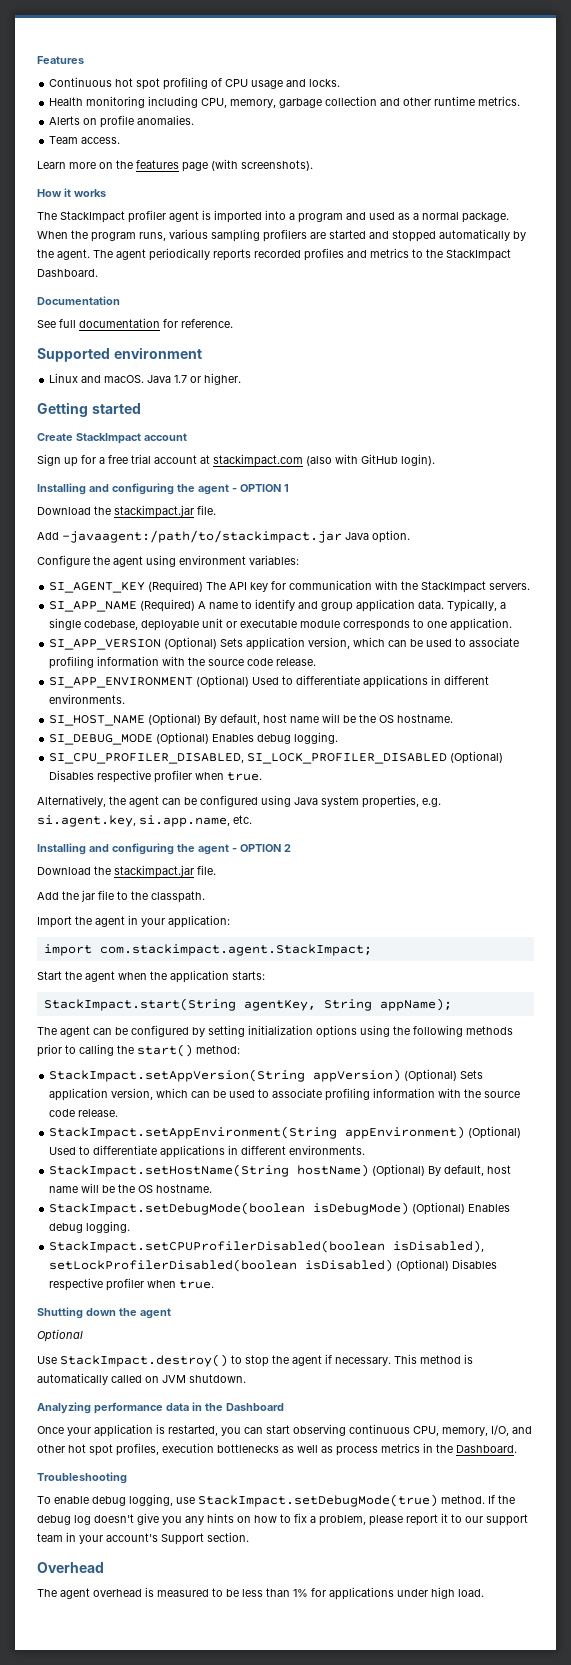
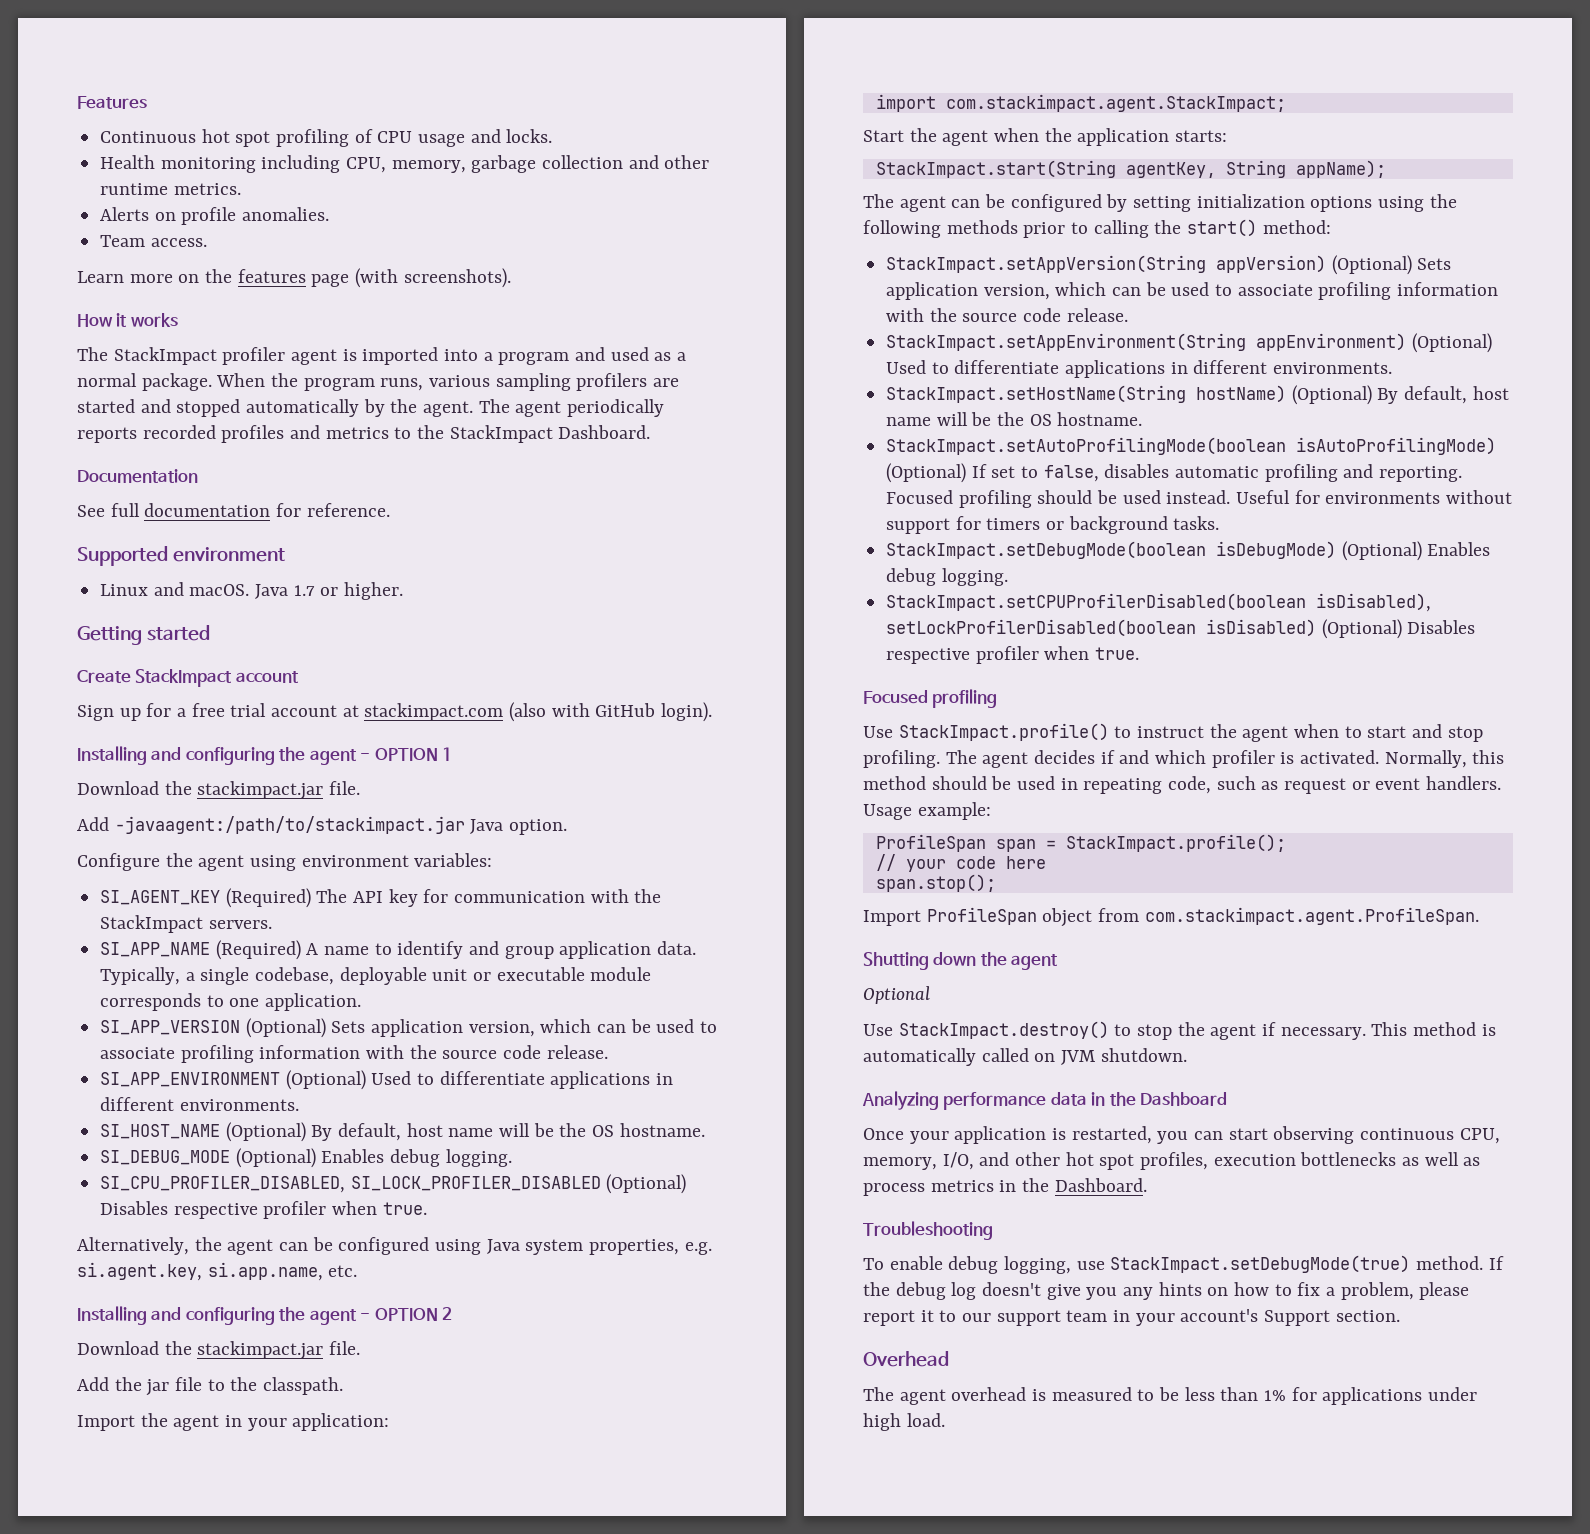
+ StackImpact.setAutoProfilingMode(boolean isAutoProfilingMode) (Optional) If set to false, disables automatic profiling and reporting. Focused profiling should be used instead. Useful for environments without support for timers or background tasks.
  StackImpact.setCPUProfilerDisabled(boolean isDisabled), setLockProfilerDisabled(boolean isDisabled) (Optional) Disables respective profiler when true.
+ Focused profiling
+ Use StackImpact.profile() to instruct the agent when to start and stop profiling. The agent decides if and which profiler is activated. Normally, this method should be used in repeating code, such as request or event handlers. Usage example:
+ ProfileSpan span = StackImpact.profile();
+ // your code here
+ span.stop();
+ Import ProfileSpan object from com.stackimpact.agent.ProfileSpan.

